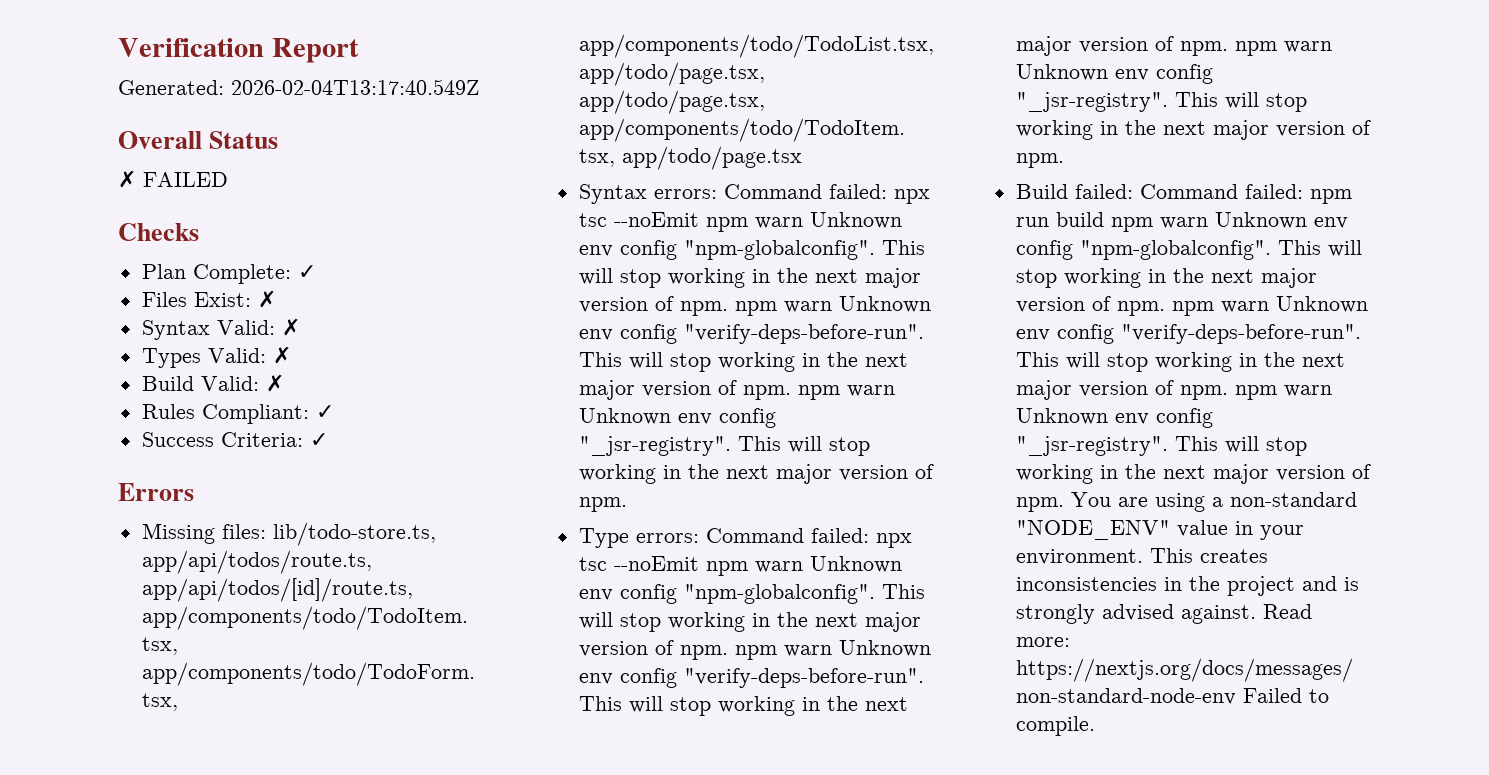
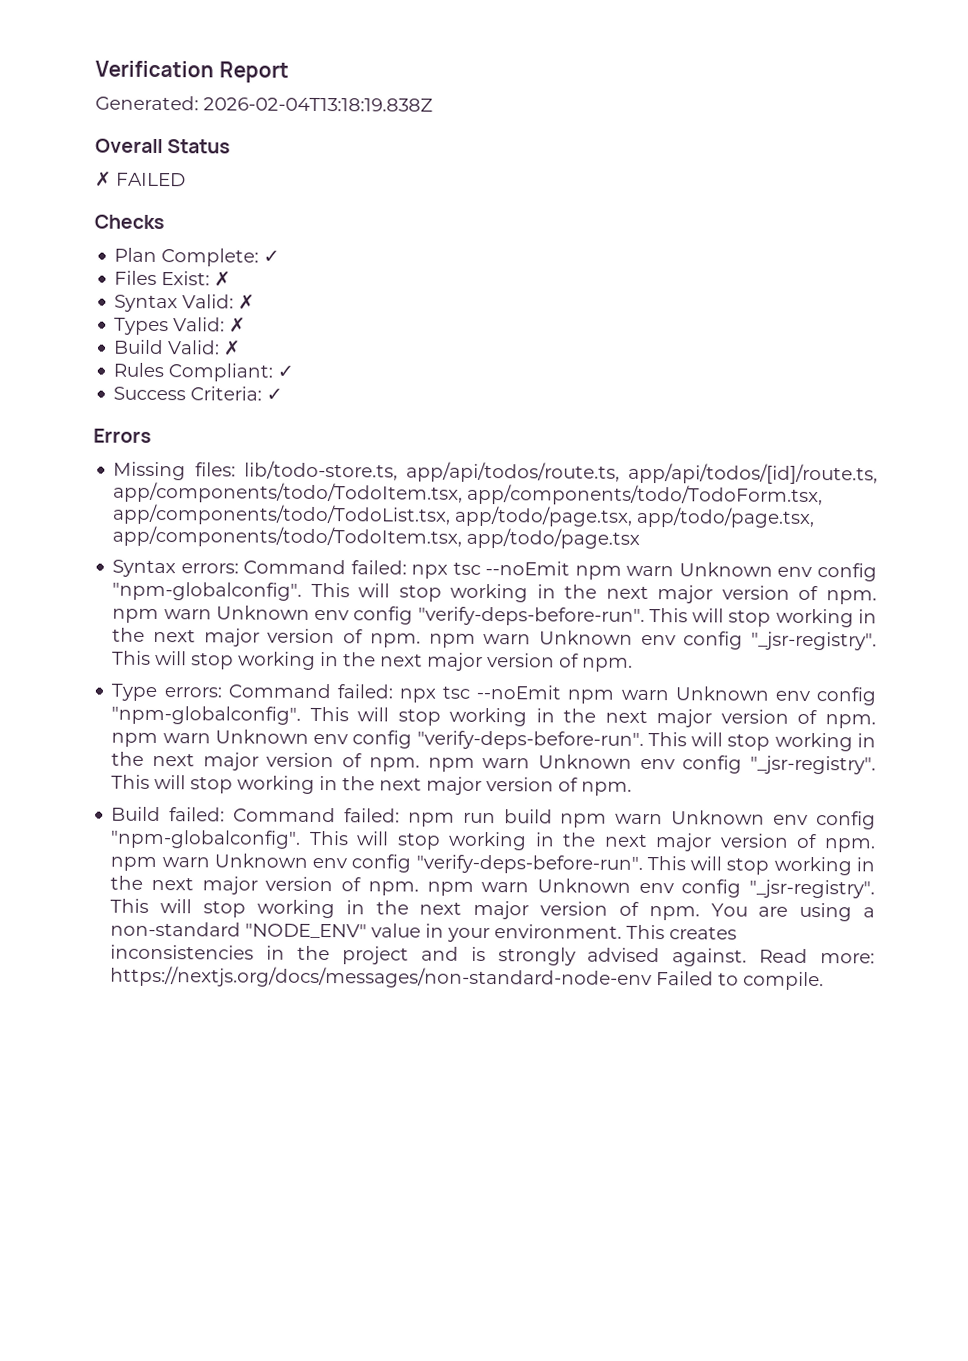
- Generated: 2026-02-04T13:17:40.549Z
+ Generated: 2026-02-04T13:18:19.838Z

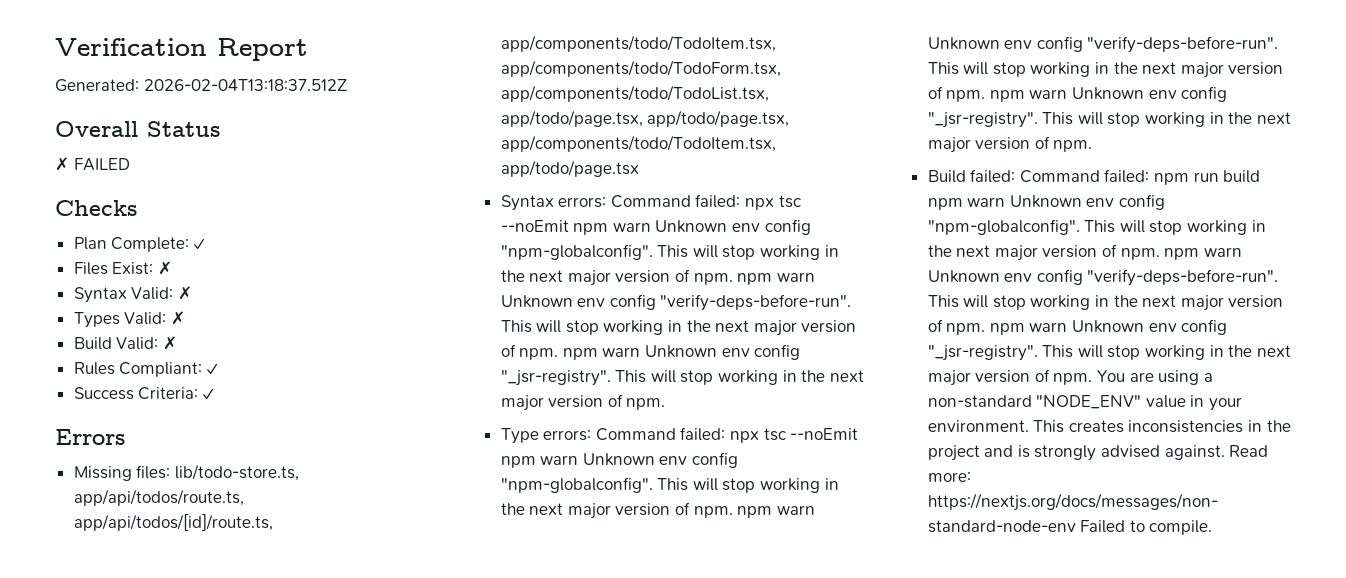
- Generated: 2026-02-04T13:18:19.838Z
+ Generated: 2026-02-04T13:18:37.512Z

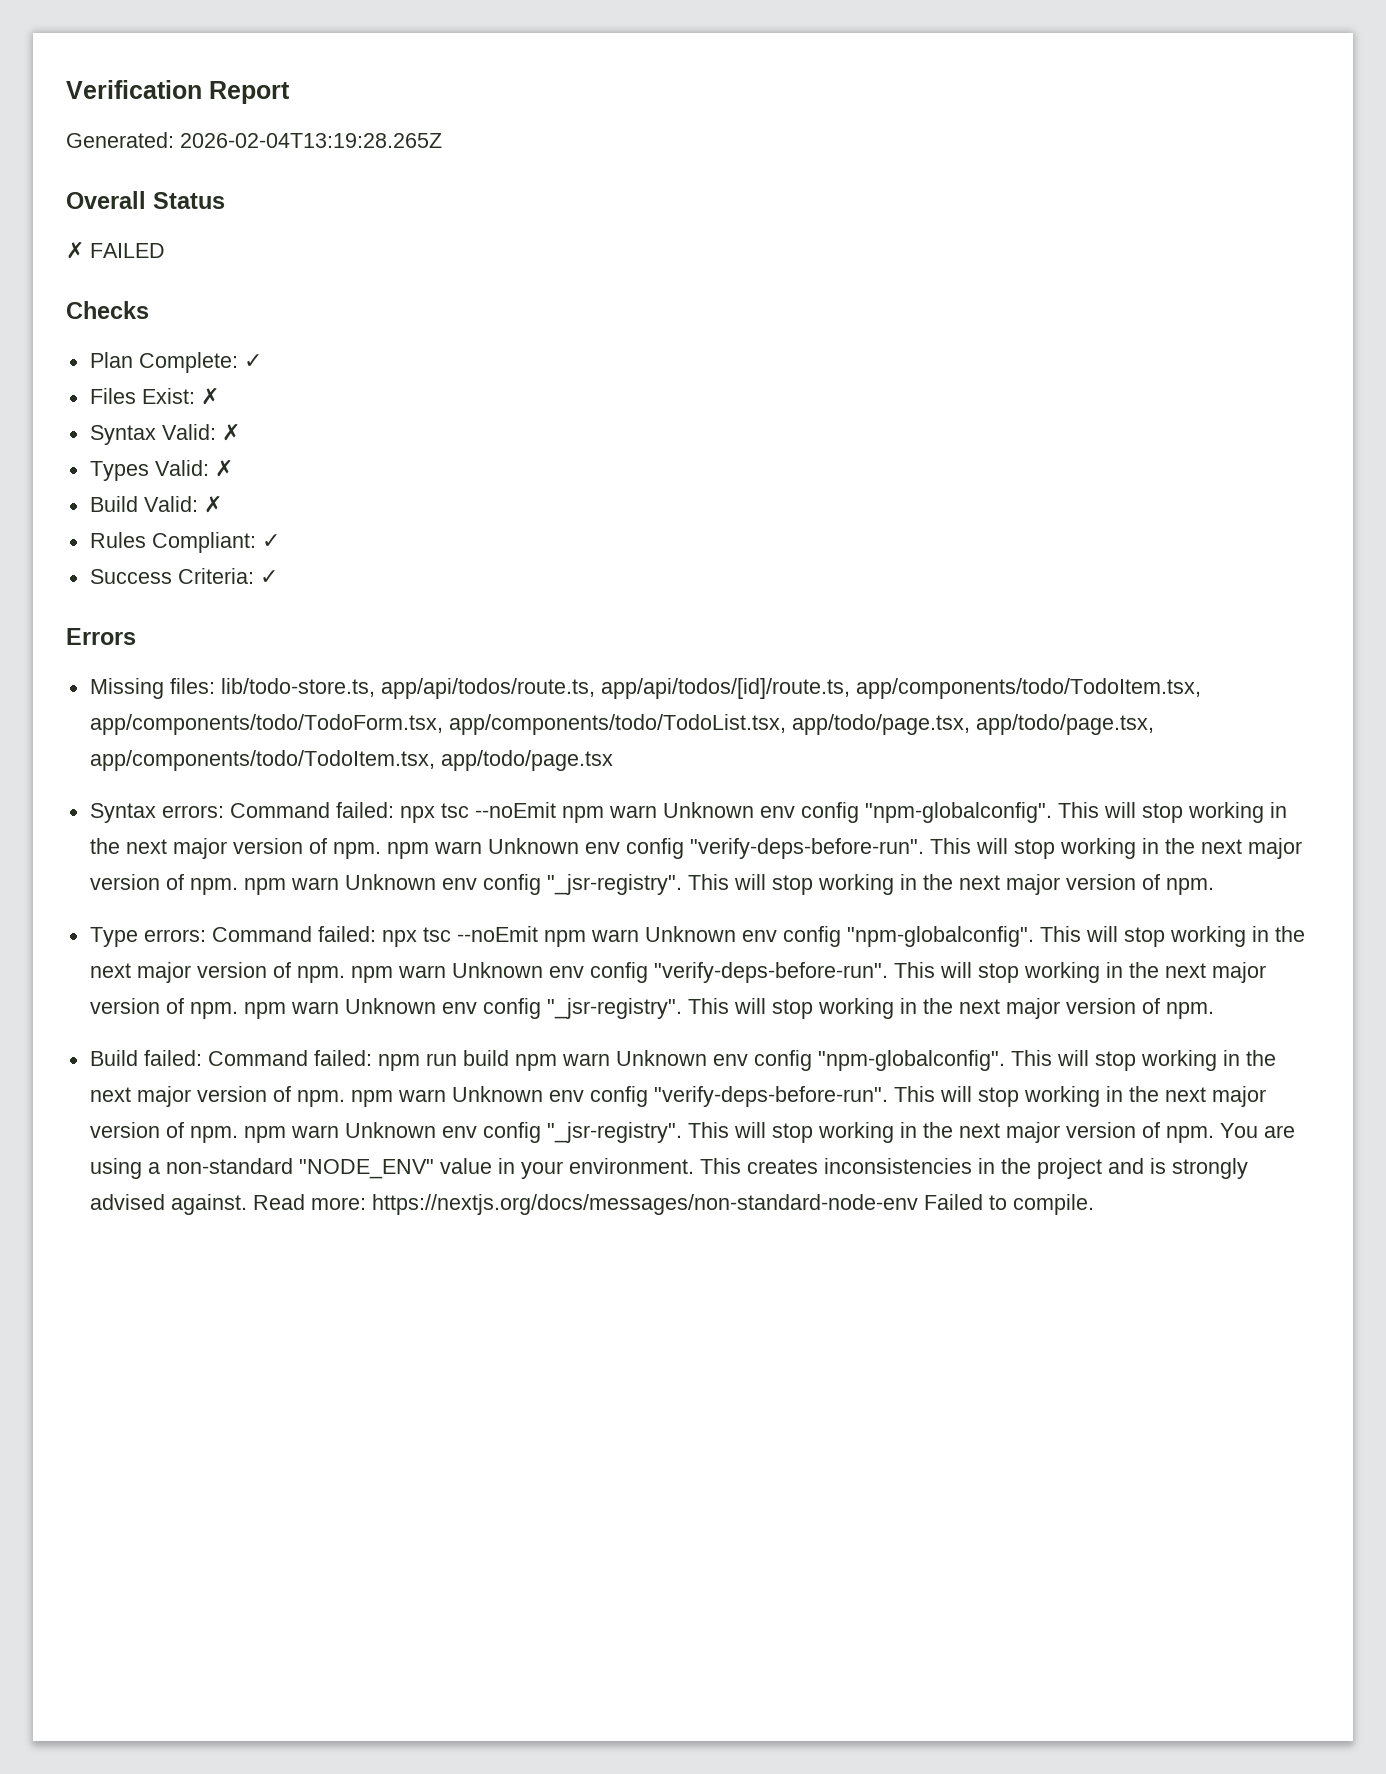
- Generated: 2026-02-04T13:18:37.512Z
+ Generated: 2026-02-04T13:19:28.265Z

